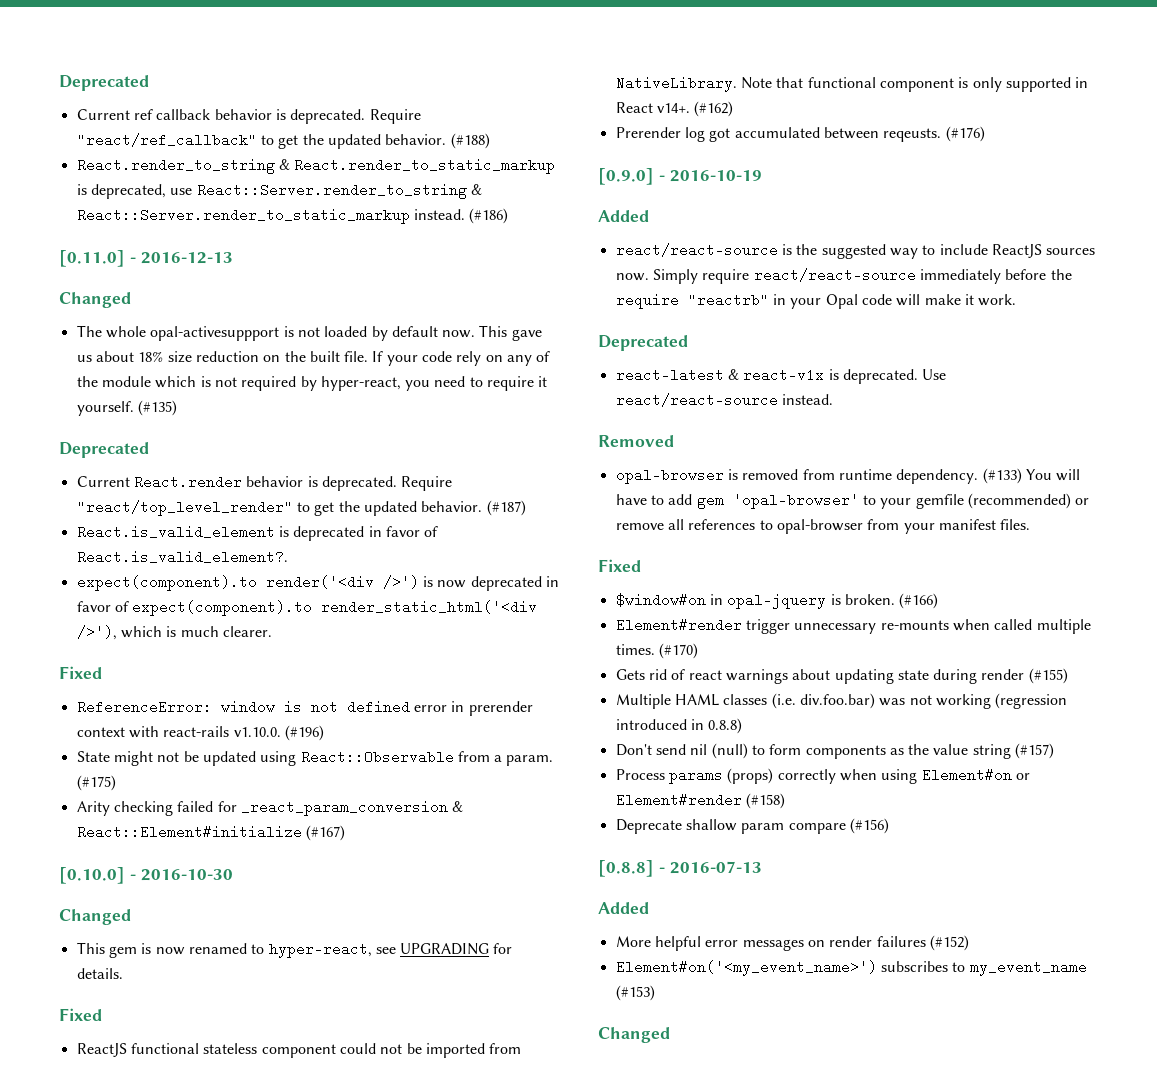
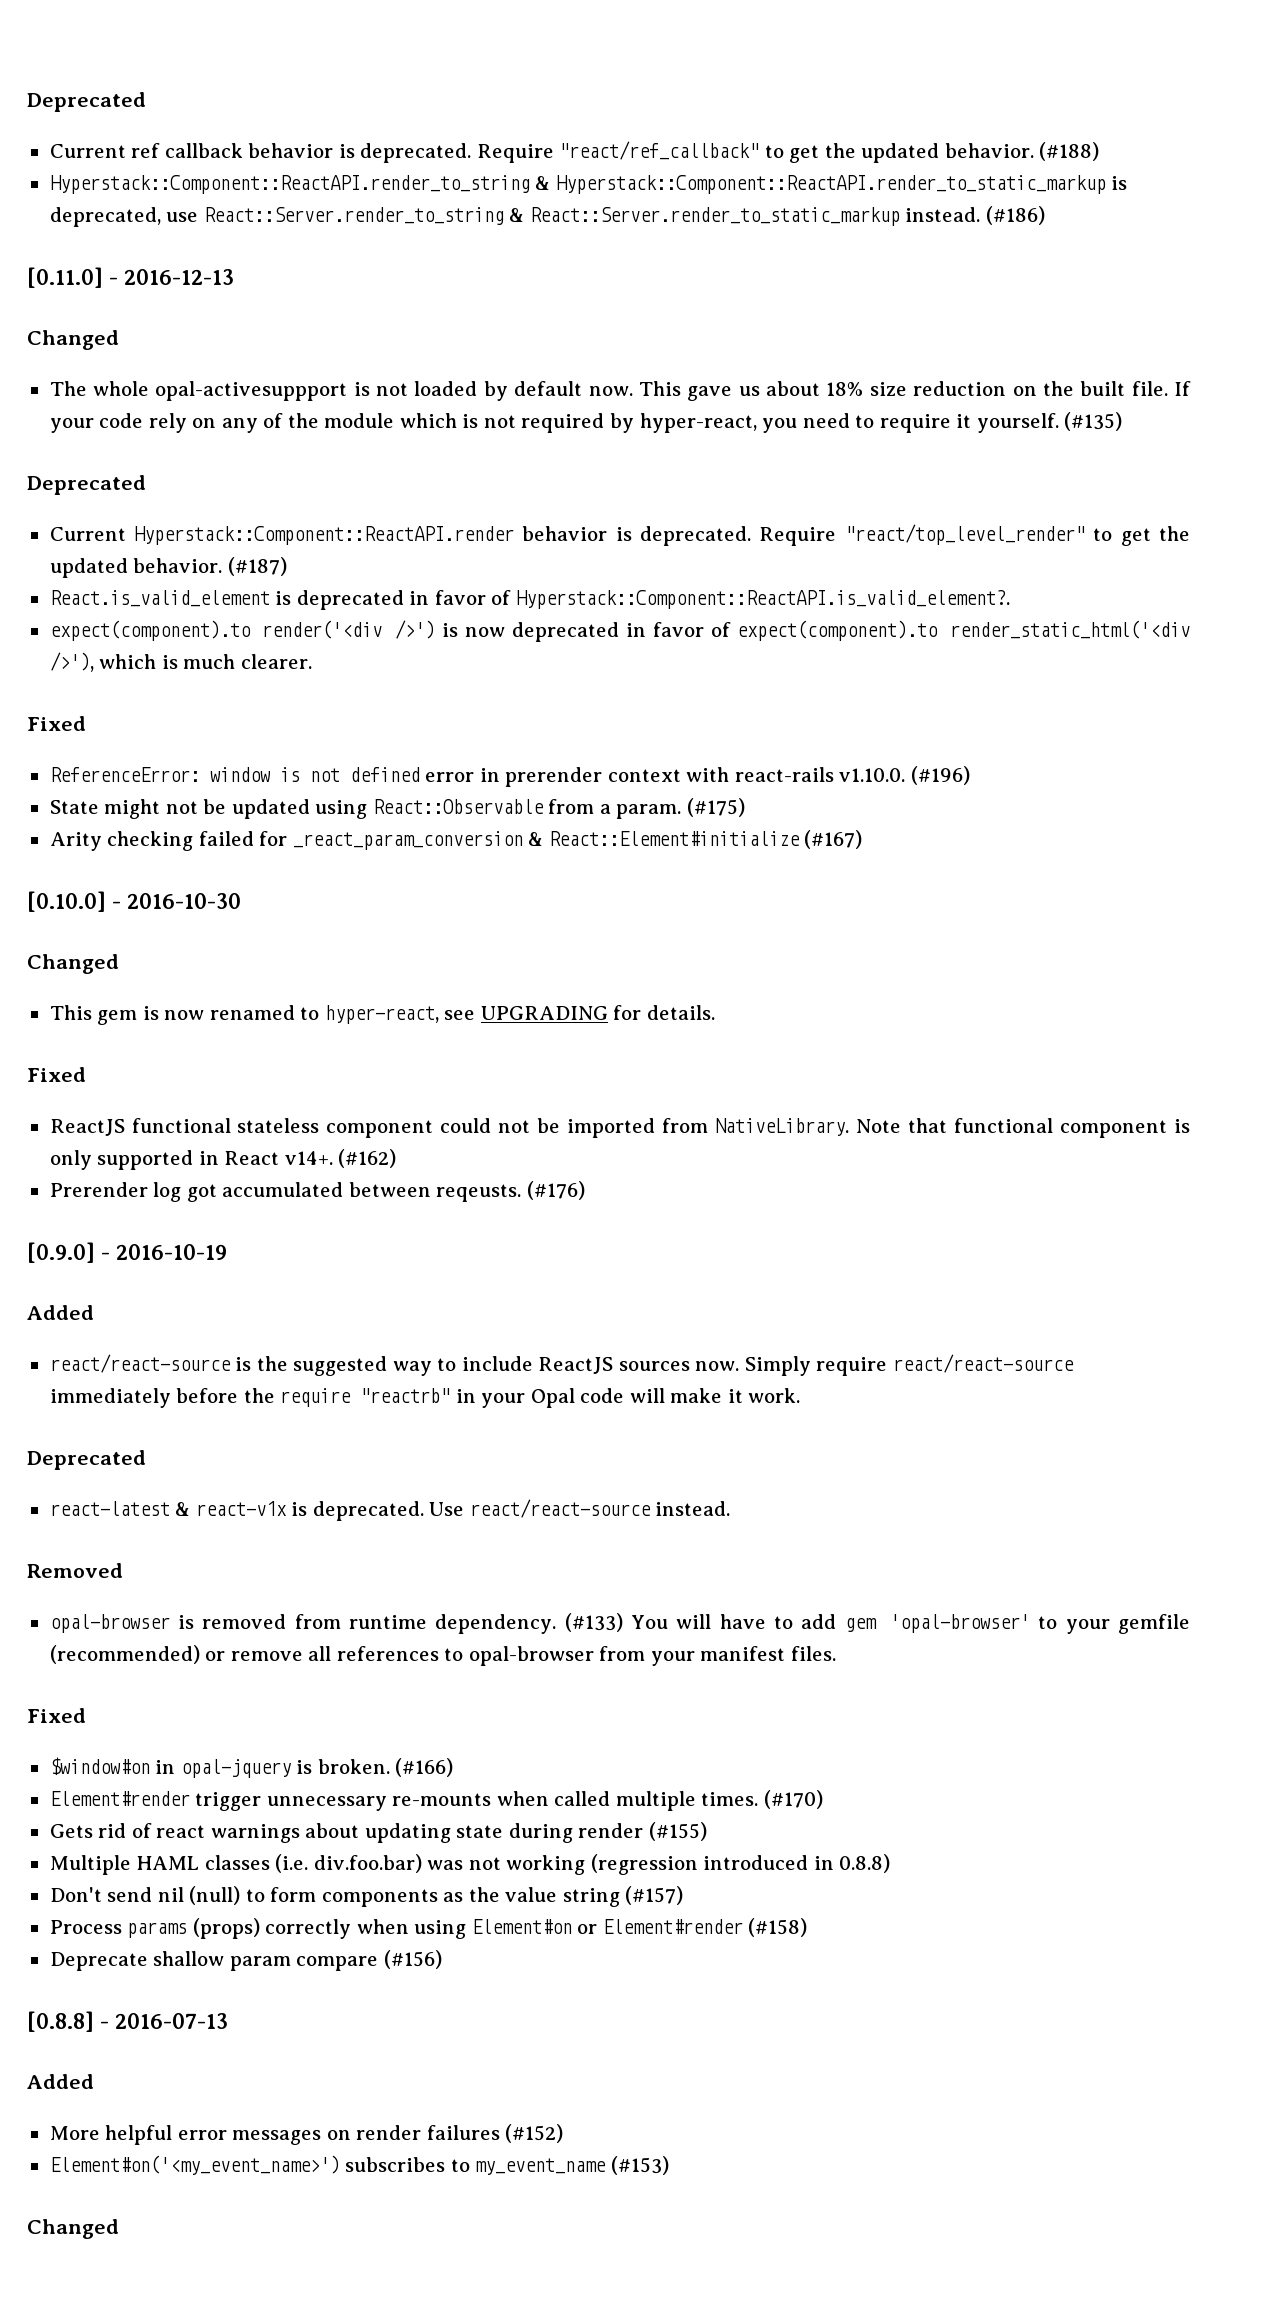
- React.render_to_string & React.render_to_static_markup is deprecated, use React::Server.render_to_string & React::Server.render_to_static_markup instead.
+ Hyperstack::Component::ReactAPI.render_to_string & Hyperstack::Component::ReactAPI.render_to_static_markup is deprecated, use React::Server.render_to_string & React::Server.render_to_static_markup instead.
- Current React.render behavior is deprecated.
+ Current Hyperstack::Component::ReactAPI.render behavior is deprecated.
- React.is_valid_element is deprecated in favor of React.is_valid_element?.
+ React.is_valid_element is deprecated in favor of Hyperstack::Component::ReactAPI.is_valid_element?.

